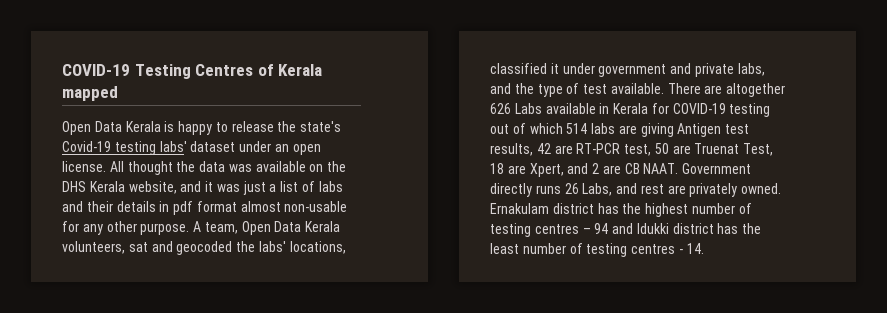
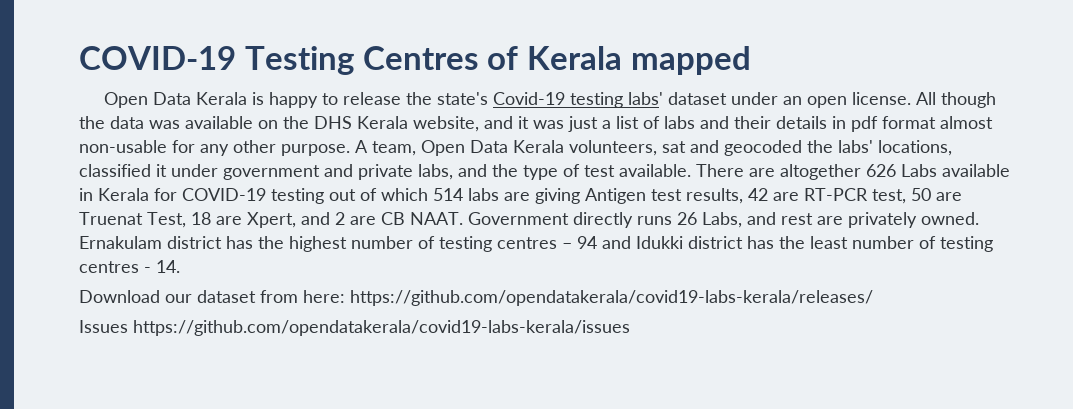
- All thought the data was available on the DHS Kerala website, and it was just a list of labs and their details in pdf format almost non-usable for any other purpose.
+ All though the data was available on the DHS Kerala website, and it was just a list of labs and their details in pdf format almost non-usable for any other purpose.
+ Download our dataset from here: https://github.com/opendatakerala/covid19-labs-kerala/releases/
+ Issues https://github.com/opendatakerala/covid19-labs-kerala/issues

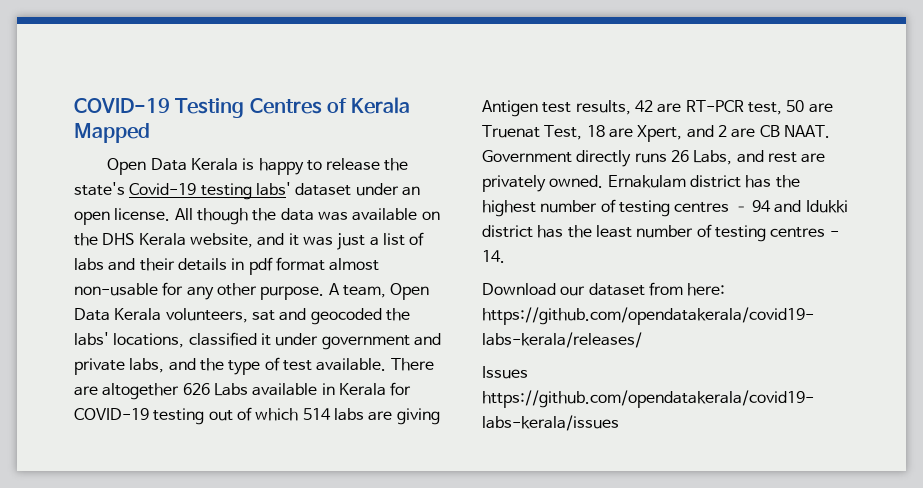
- COVID-19 Testing Centres of Kerala mapped
+ COVID-19 Testing Centres of Kerala Mapped

